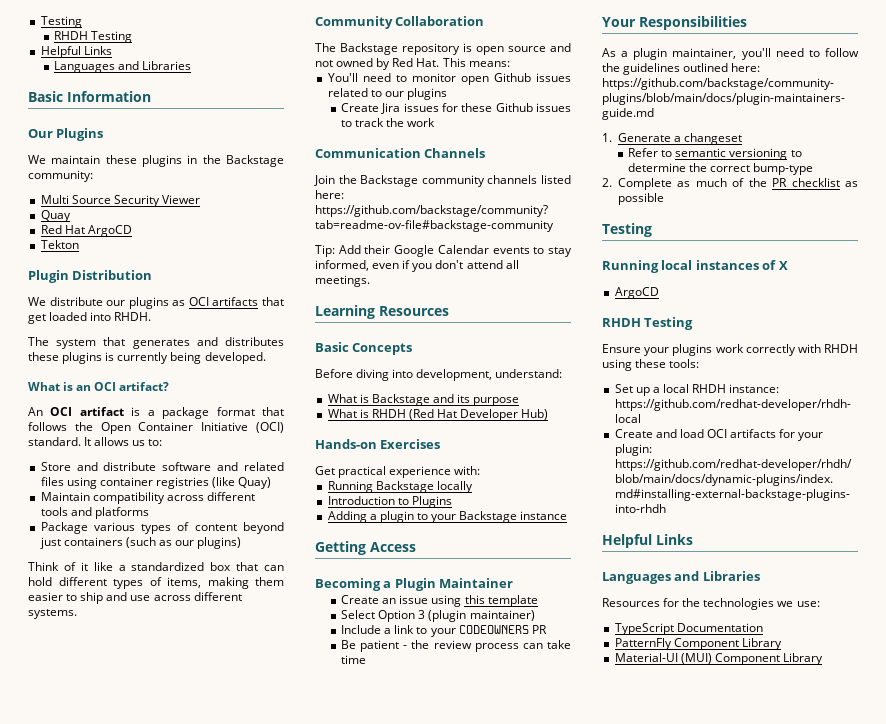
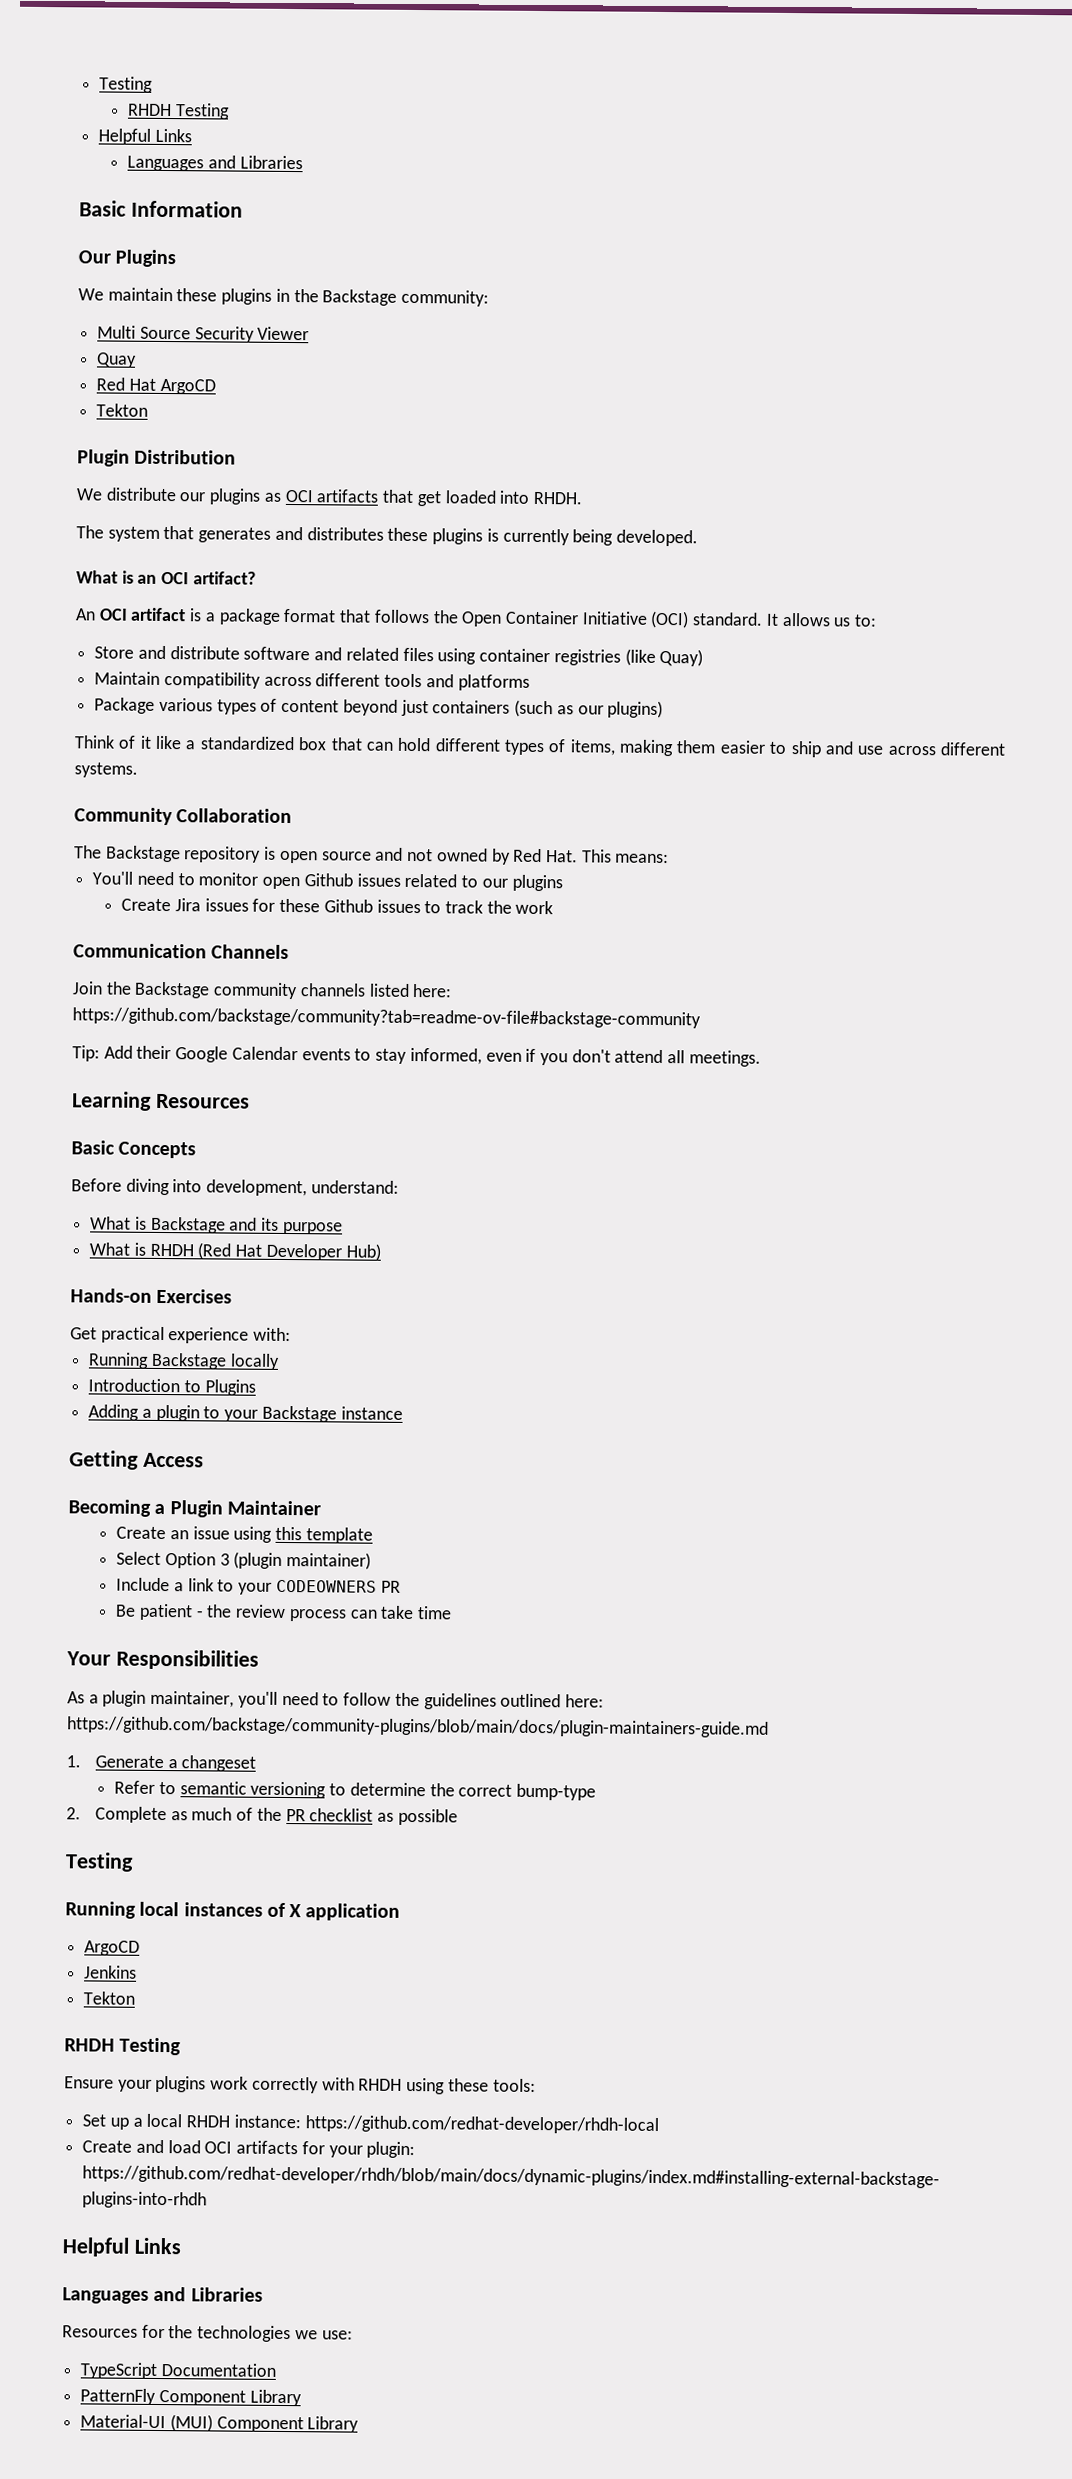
- Running local instances of X
+ Running local instances of X application
  ArgoCD
+ Jenkins
+ Tekton

